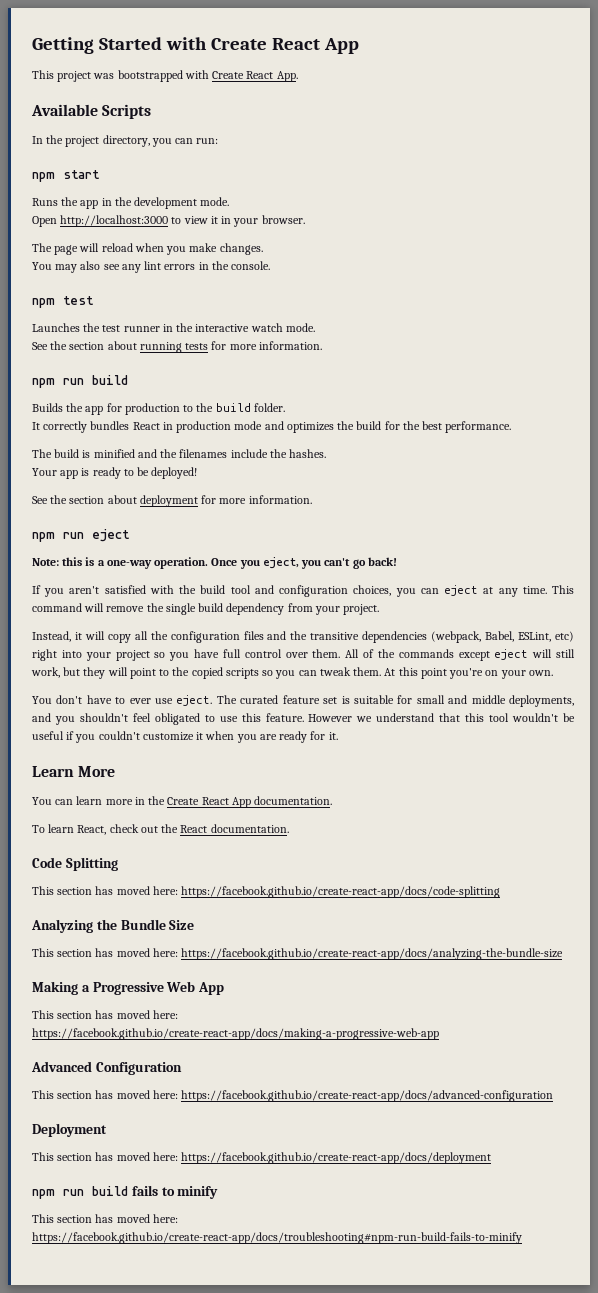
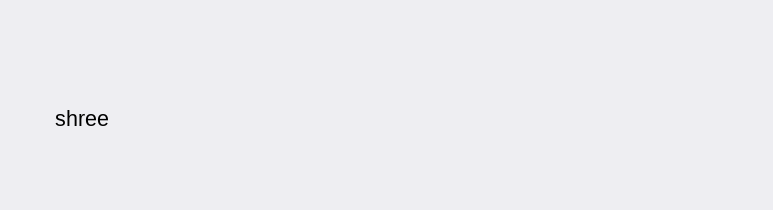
- Getting Started with Create React App
- This project was bootstrapped with Create React App.
- Available Scripts
- In the project directory, you can run:
- npm start
- Runs the app in the development mode.
- Open http://localhost:3000 to view it in your browser.
- The page will reload when you make changes.
- You may also see any lint errors in the console.
- npm test
- Launches the test runner in the interactive watch mode.
- See the section about running tests for more information.
- npm run build
- Builds the app for production to the build folder.
- It correctly bundles React in production mode and optimizes the build for the best performance.
- The build is minified and the filenames include the hashes.
- Your app is ready to be deployed!
- See the section about deployment for more information.
- npm run eject
- Note: this is a one-way operation. Once you eject, you can't go back!
- If you aren't satisfied with the build tool and configuration choices, you can eject at any time. This command will remove the single build dependency from your project.
- Instead, it will copy all the configuration files and the transitive dependencies (webpack, Babel, ESLint, etc) right into your project so you have full control over them. All of the commands except eject will still work, but they will point to the copied scripts so you can tweak them. At this point you're on your own.
- You don't have to ever use eject. The curated feature set is suitable for small and middle deployments, and you shouldn't feel obligated to use this feature. However we understand that this tool wouldn't be useful if you couldn't customize it when you are ready for it.
- Learn More
- You can learn more in the Create React App documentation.
- To learn React, check out the React documentation.
- Code Splitting
- This section has moved here: https://facebook.github.io/create-react-app/docs/code-splitting
- Analyzing the Bundle Size
- This section has moved here: https://facebook.github.io/create-react-app/docs/analyzing-the-bundle-size
- Making a Progressive Web App
- This section has moved here: https://facebook.github.io/create-react-app/docs/making-a-progressive-web-app
- Advanced Configuration
- This section has moved here: https://facebook.github.io/create-react-app/docs/advanced-configuration
- Deployment
- This section has moved here: https://facebook.github.io/create-react-app/docs/deployment
- npm run build fails to minify
- This section has moved here: https://facebook.github.io/create-react-app/docs/troubleshooting#npm-run-build-fails-to-minify
+ shree

